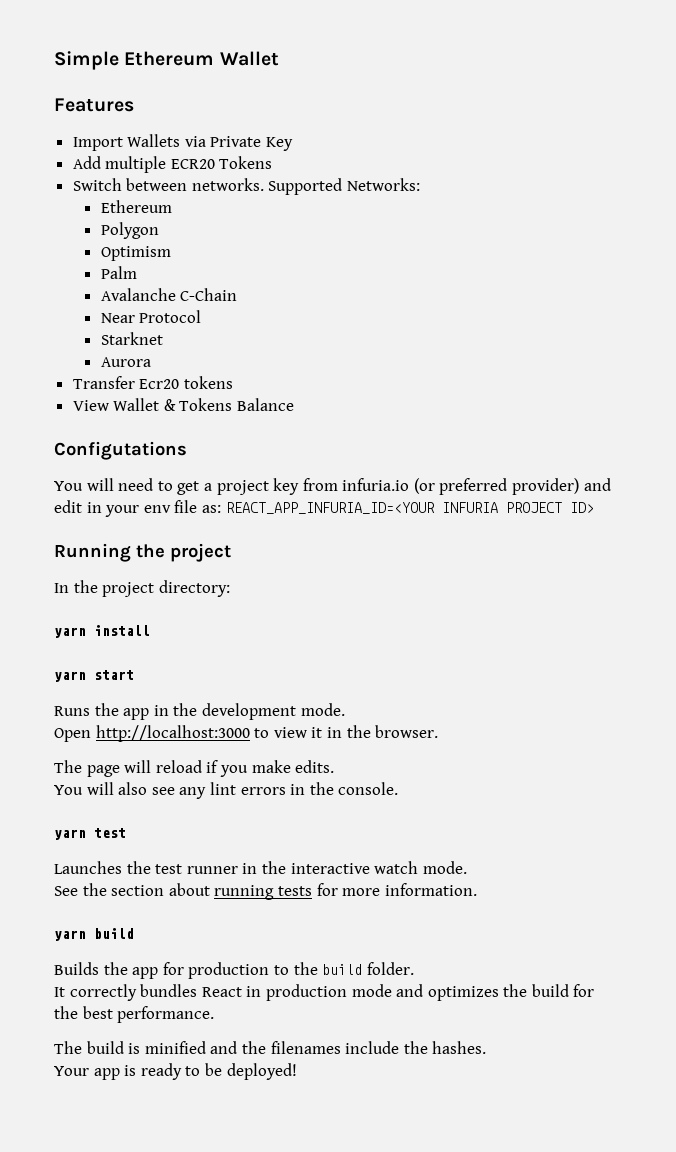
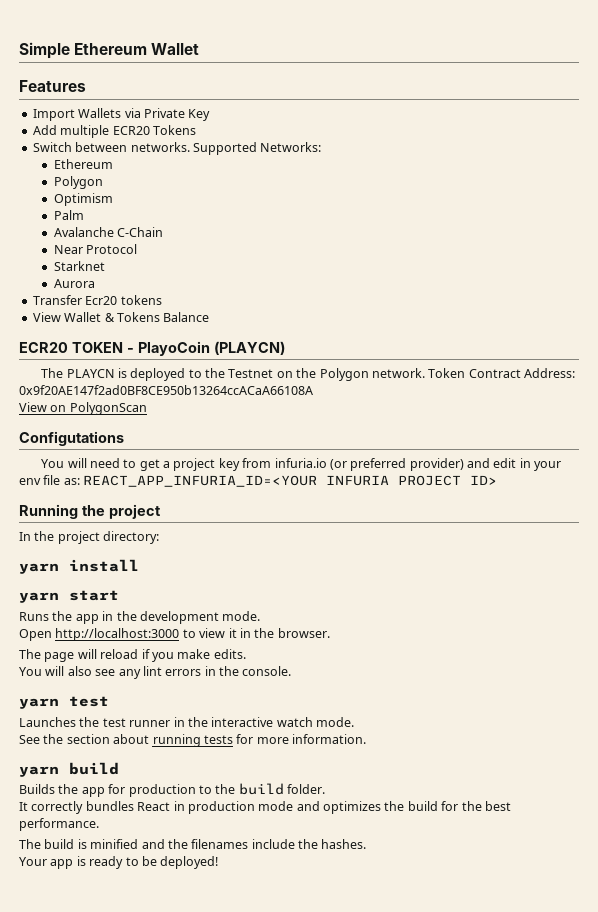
+ ECR20 TOKEN - PlayoCoin (PLAYCN)
+ The PLAYCN is deployed to the Testnet on the Polygon network. Token Contract Address: 0x9f20AE147f2ad0BF8CE950b13264ccACaA66108A
+ View on PolygonScan

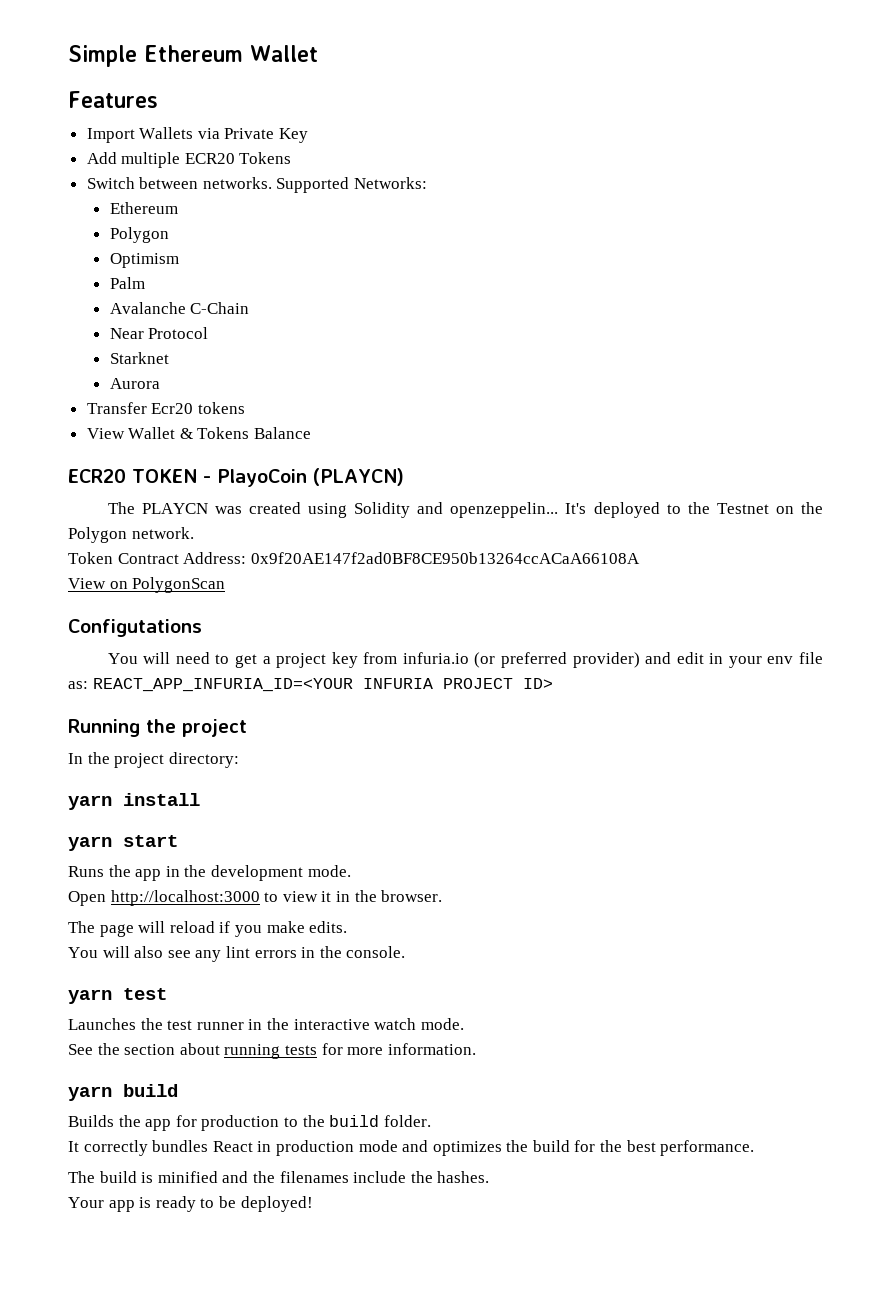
- The PLAYCN is deployed to the Testnet on the Polygon network. Token Contract Address: 0x9f20AE147f2ad0BF8CE950b13264ccACaA66108A
+ The PLAYCN was created using Solidity and openzeppelin... It's deployed to the Testnet on the Polygon network.
+ Token Contract Address: 0x9f20AE147f2ad0BF8CE950b13264ccACaA66108A

